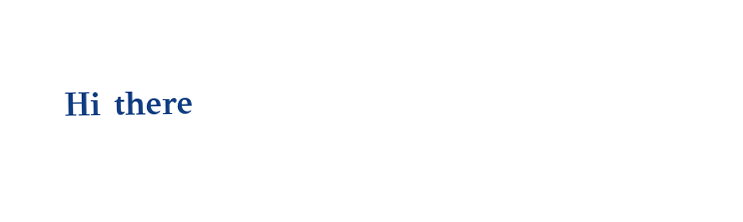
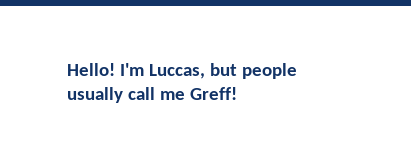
- Hi there
+ Hello! I'm Luccas, but people usually call me Greff!

